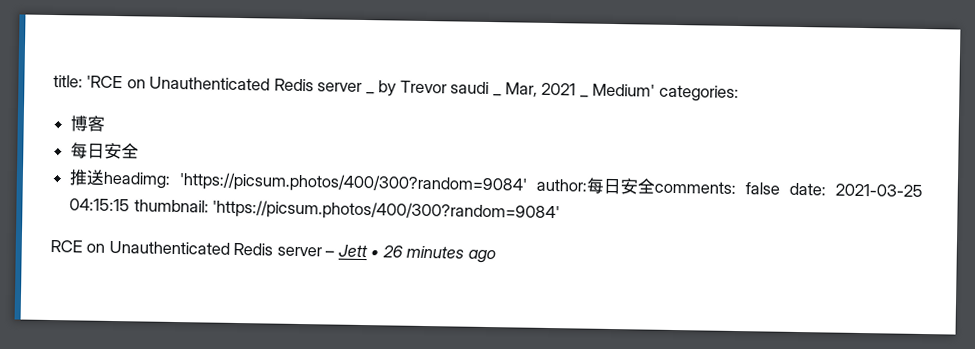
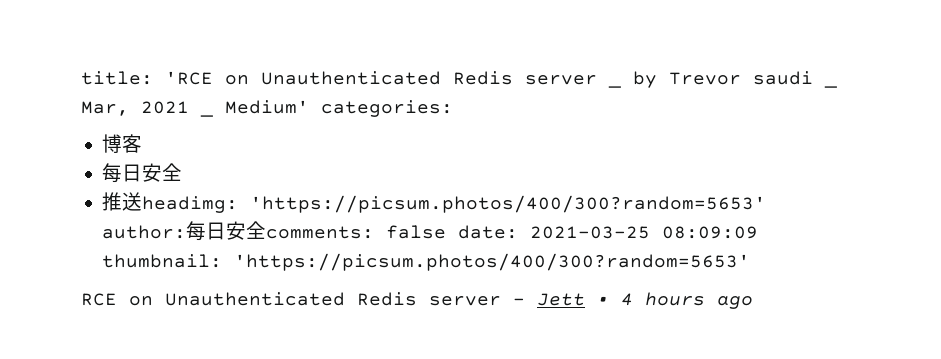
- 推送headimg: 'https://picsum.photos/400/300?random=9084' author:每日安全comments: false date: 2021-03-25 04:15:15 thumbnail: 'https://picsum.photos/400/300?random=9084'
+ 推送headimg: 'https://picsum.photos/400/300?random=5653' author:每日安全comments: false date: 2021-03-25 08:09:09 thumbnail: 'https://picsum.photos/400/300?random=5653'
- RCE on Unauthenticated Redis server – Jett • 26 minutes ago
+ RCE on Unauthenticated Redis server – Jett • 4 hours ago

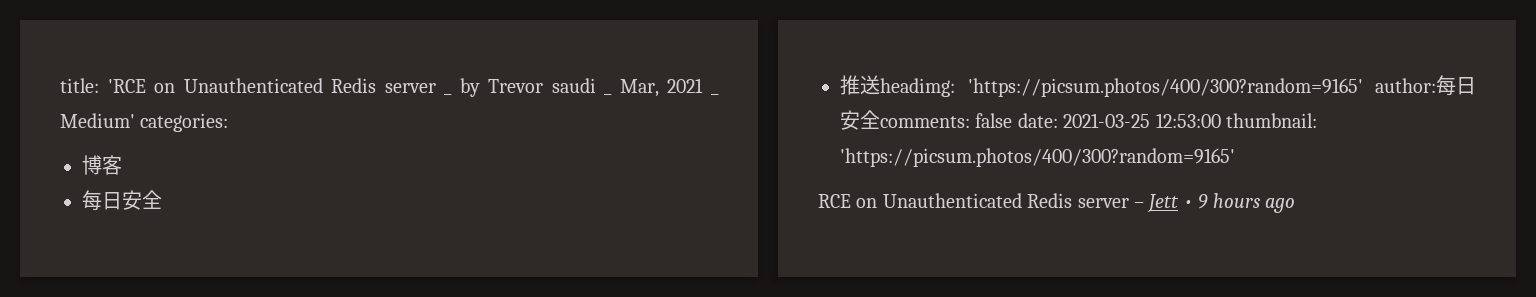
- 推送headimg: 'https://picsum.photos/400/300?random=5653' author:每日安全comments: false date: 2021-03-25 08:09:09 thumbnail: 'https://picsum.photos/400/300?random=5653'
+ 推送headimg: 'https://picsum.photos/400/300?random=9165' author:每日安全comments: false date: 2021-03-25 12:53:00 thumbnail: 'https://picsum.photos/400/300?random=9165'
- RCE on Unauthenticated Redis server – Jett • 4 hours ago
+ RCE on Unauthenticated Redis server – Jett • 9 hours ago

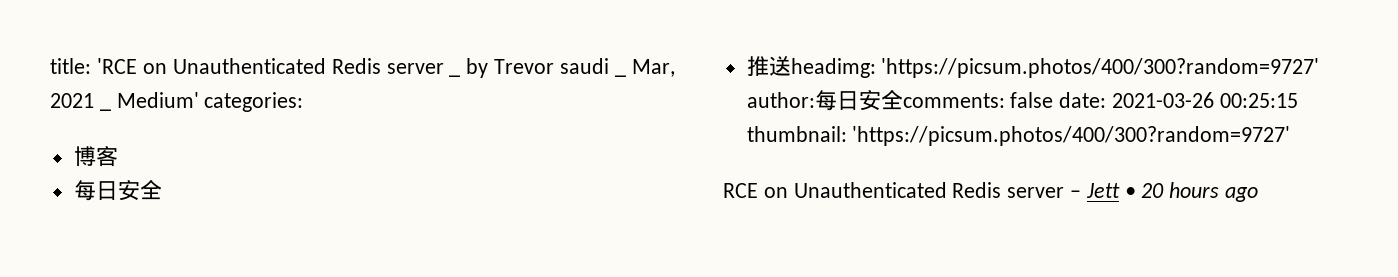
- 推送headimg: 'https://picsum.photos/400/300?random=9165' author:每日安全comments: false date: 2021-03-25 12:53:00 thumbnail: 'https://picsum.photos/400/300?random=9165'
+ 推送headimg: 'https://picsum.photos/400/300?random=9727' author:每日安全comments: false date: 2021-03-26 00:25:15 thumbnail: 'https://picsum.photos/400/300?random=9727'
- RCE on Unauthenticated Redis server – Jett • 9 hours ago
+ RCE on Unauthenticated Redis server – Jett • 20 hours ago

